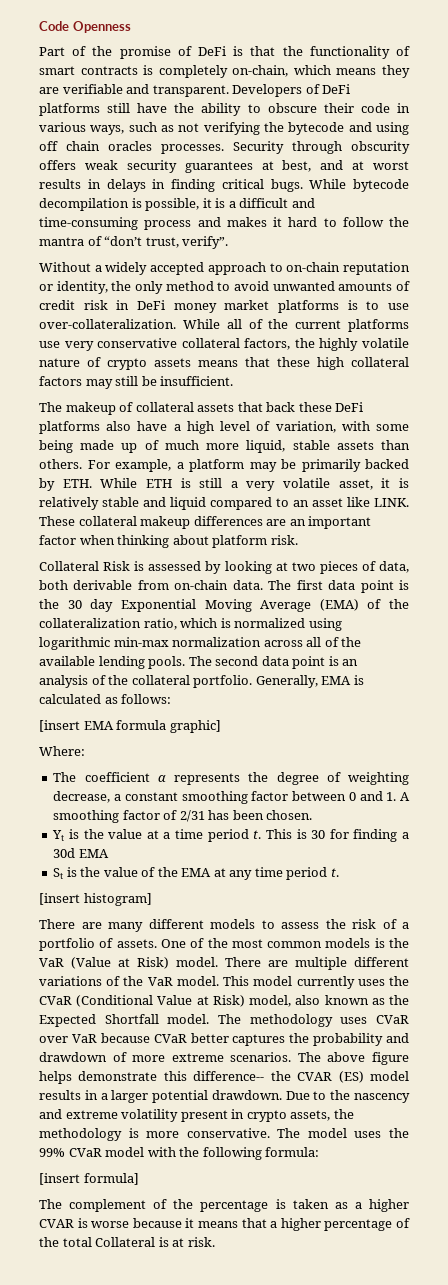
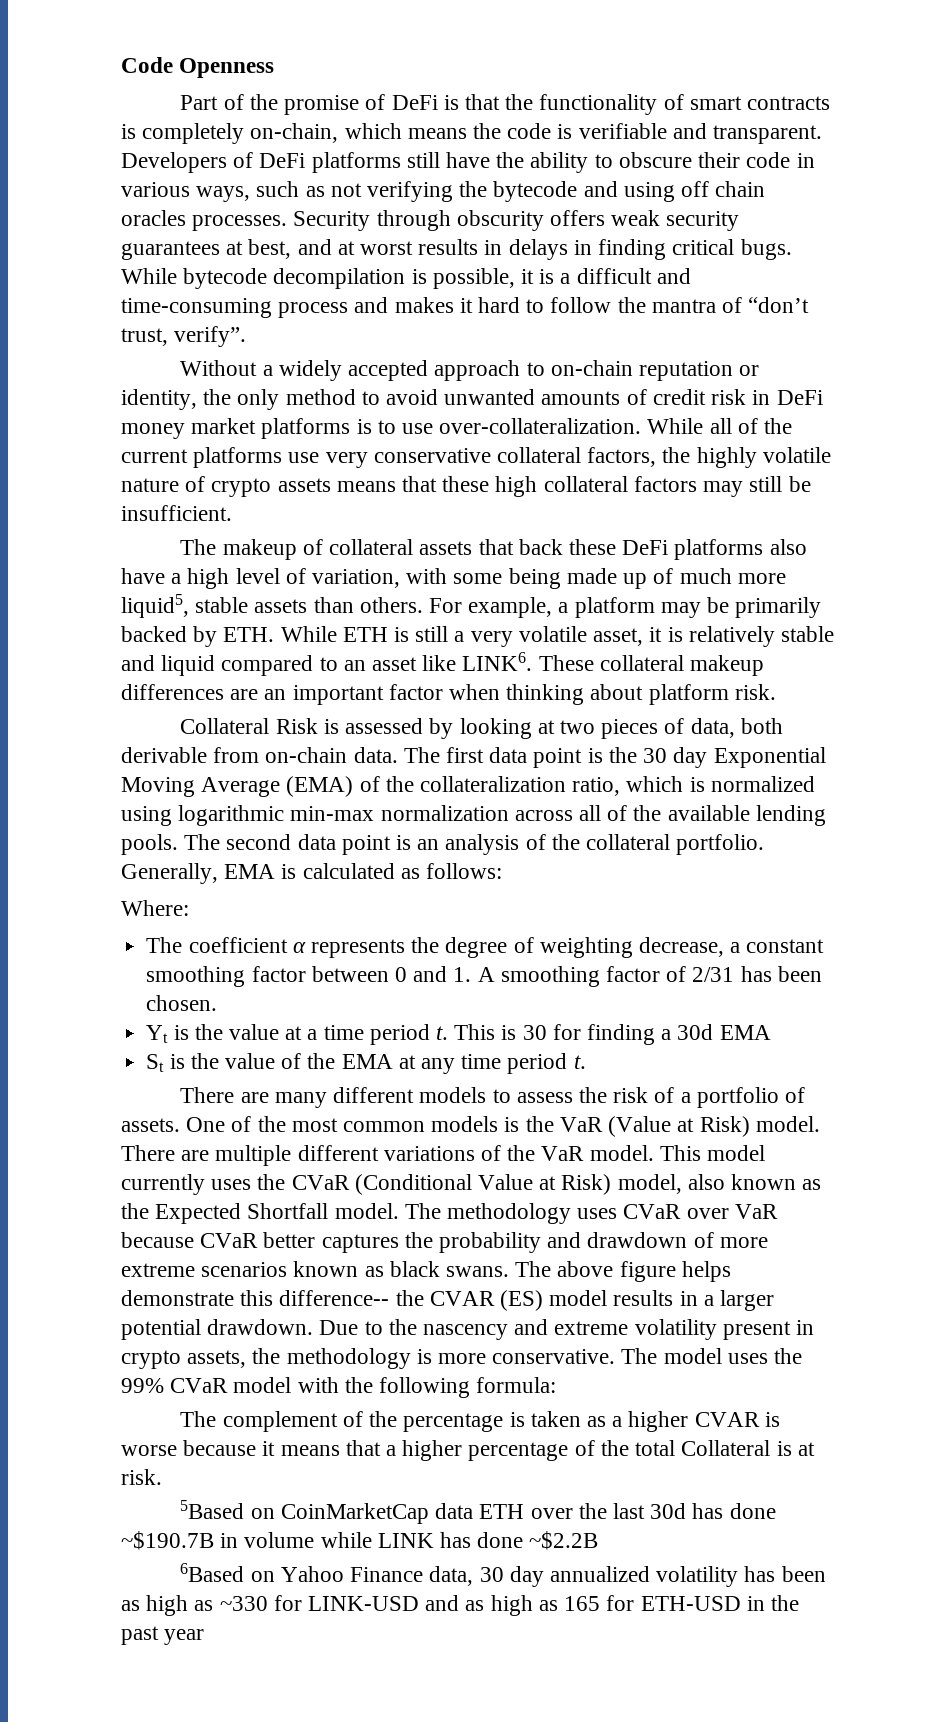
- Part of the promise of DeFi is that the functionality of smart contracts is completely on-chain, which means they are verifiable and transparent.
+ Part of the promise of DeFi is that the functionality of smart contracts is completely on-chain, which means the code is verifiable and transparent.
- The makeup of collateral assets that back these DeFi platforms also have a high level of variation, with some being made up of much more liquid, stable assets than others.
+ The makeup of collateral assets that back these DeFi platforms also have a high level of variation, with some being made up of much more liquid5, stable assets than others.
- For example, a platform may be primarily backed by ETH. While ETH is still a very volatile asset, it is relatively stable and liquid compared to an asset like LINK.
+ For example, a platform may be primarily backed by ETH. While ETH is still a very volatile asset, it is relatively stable and liquid compared to an asset like LINK6.
- [insert EMA formula graphic]
- [insert histogram]
- The methodology uses CVaR over VaR because CVaR better captures the probability and drawdown of more extreme scenarios.
+ The methodology uses CVaR over VaR because CVaR better captures the probability and drawdown of more extreme scenarios known as black swans.
- [insert formula]
+ 5Based on CoinMarketCap data ETH over the last 30d has done ~$190.7B in volume while LINK has done ~$2.2B
+ 6Based on Yahoo Finance data, 30 day annualized volatility has been as high as ~330 for LINK-USD and as high as 165 for ETH-USD in the past year

